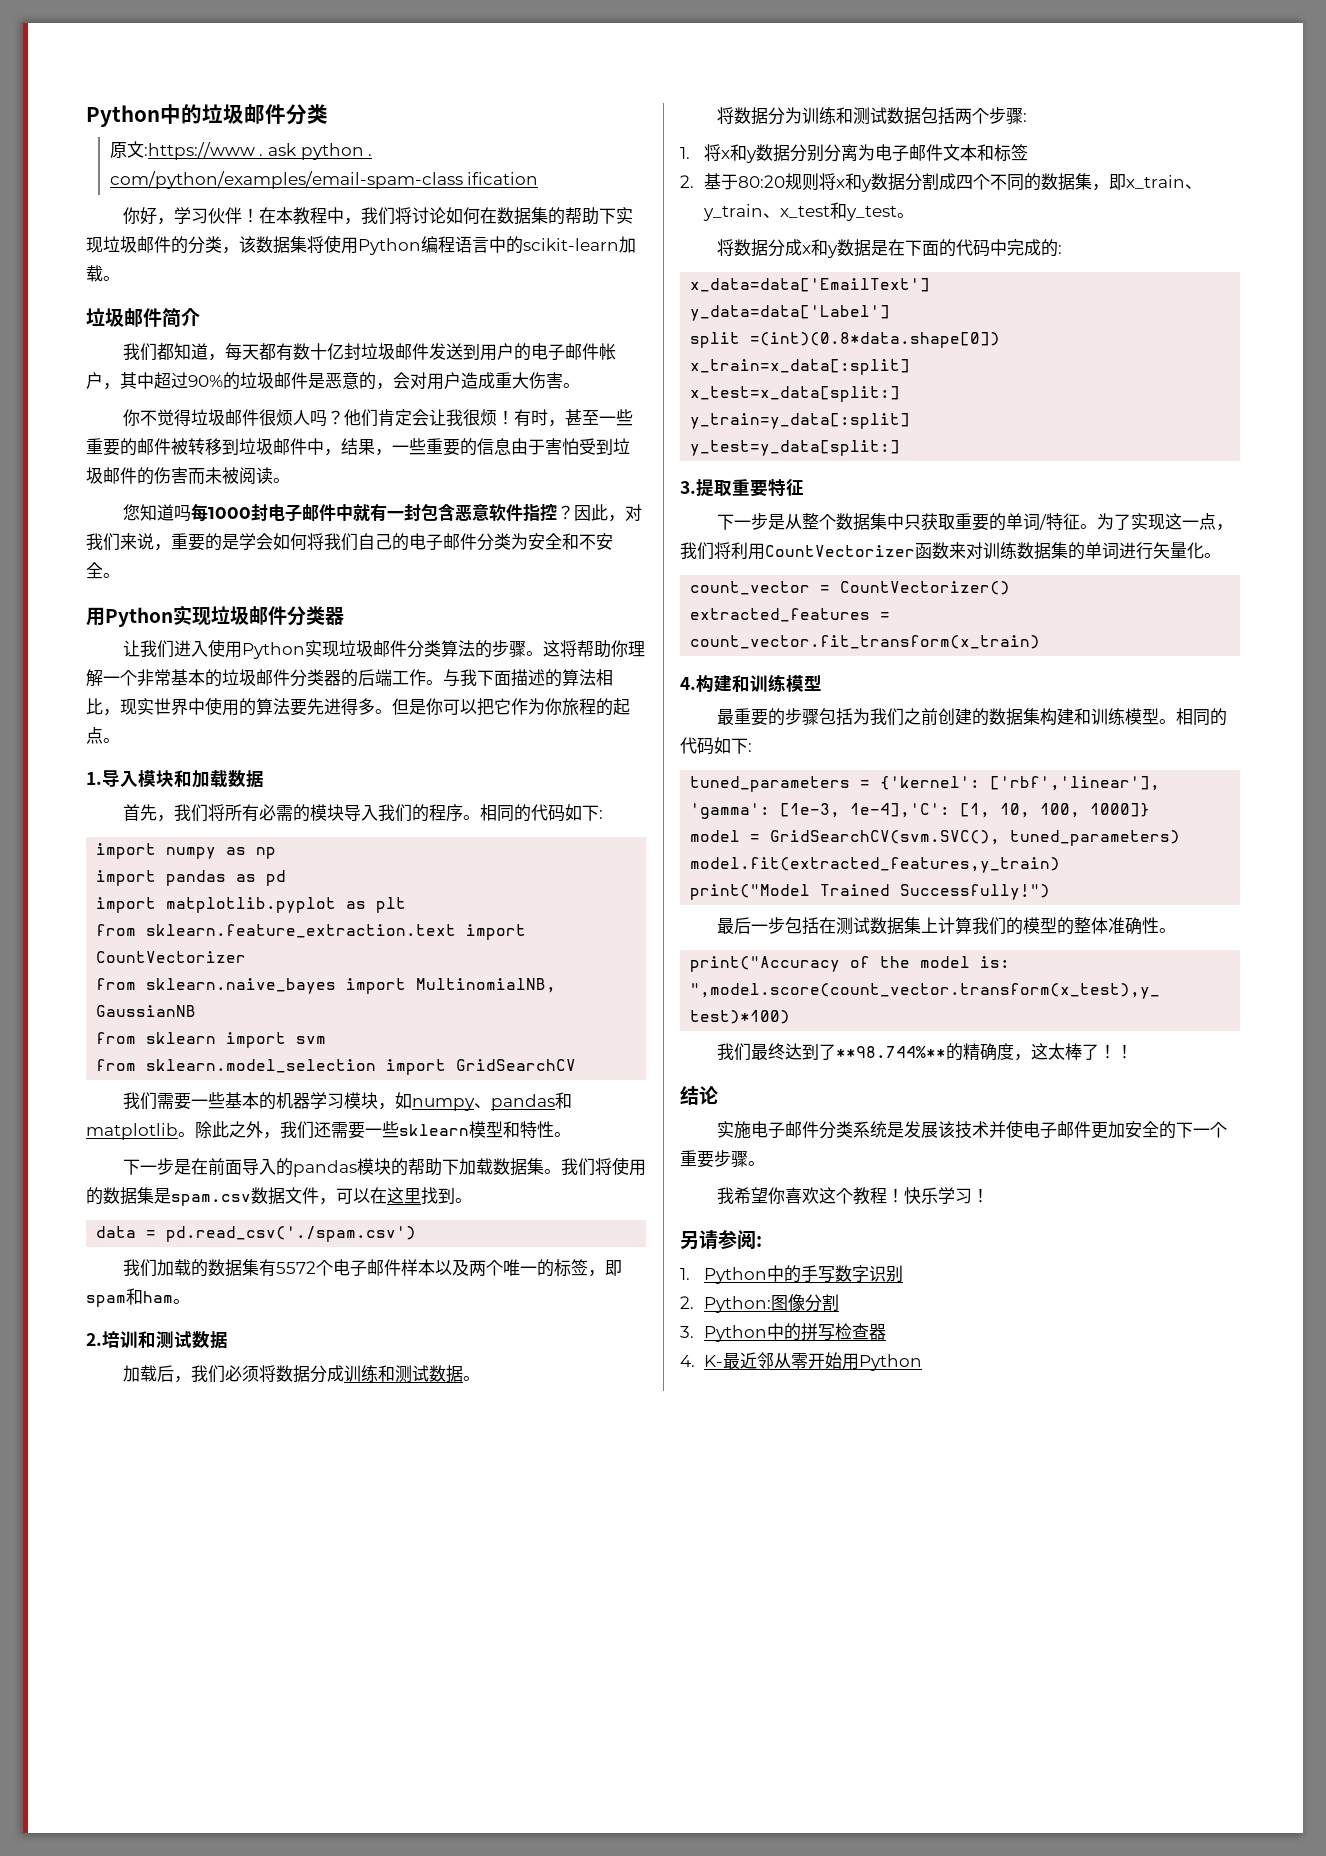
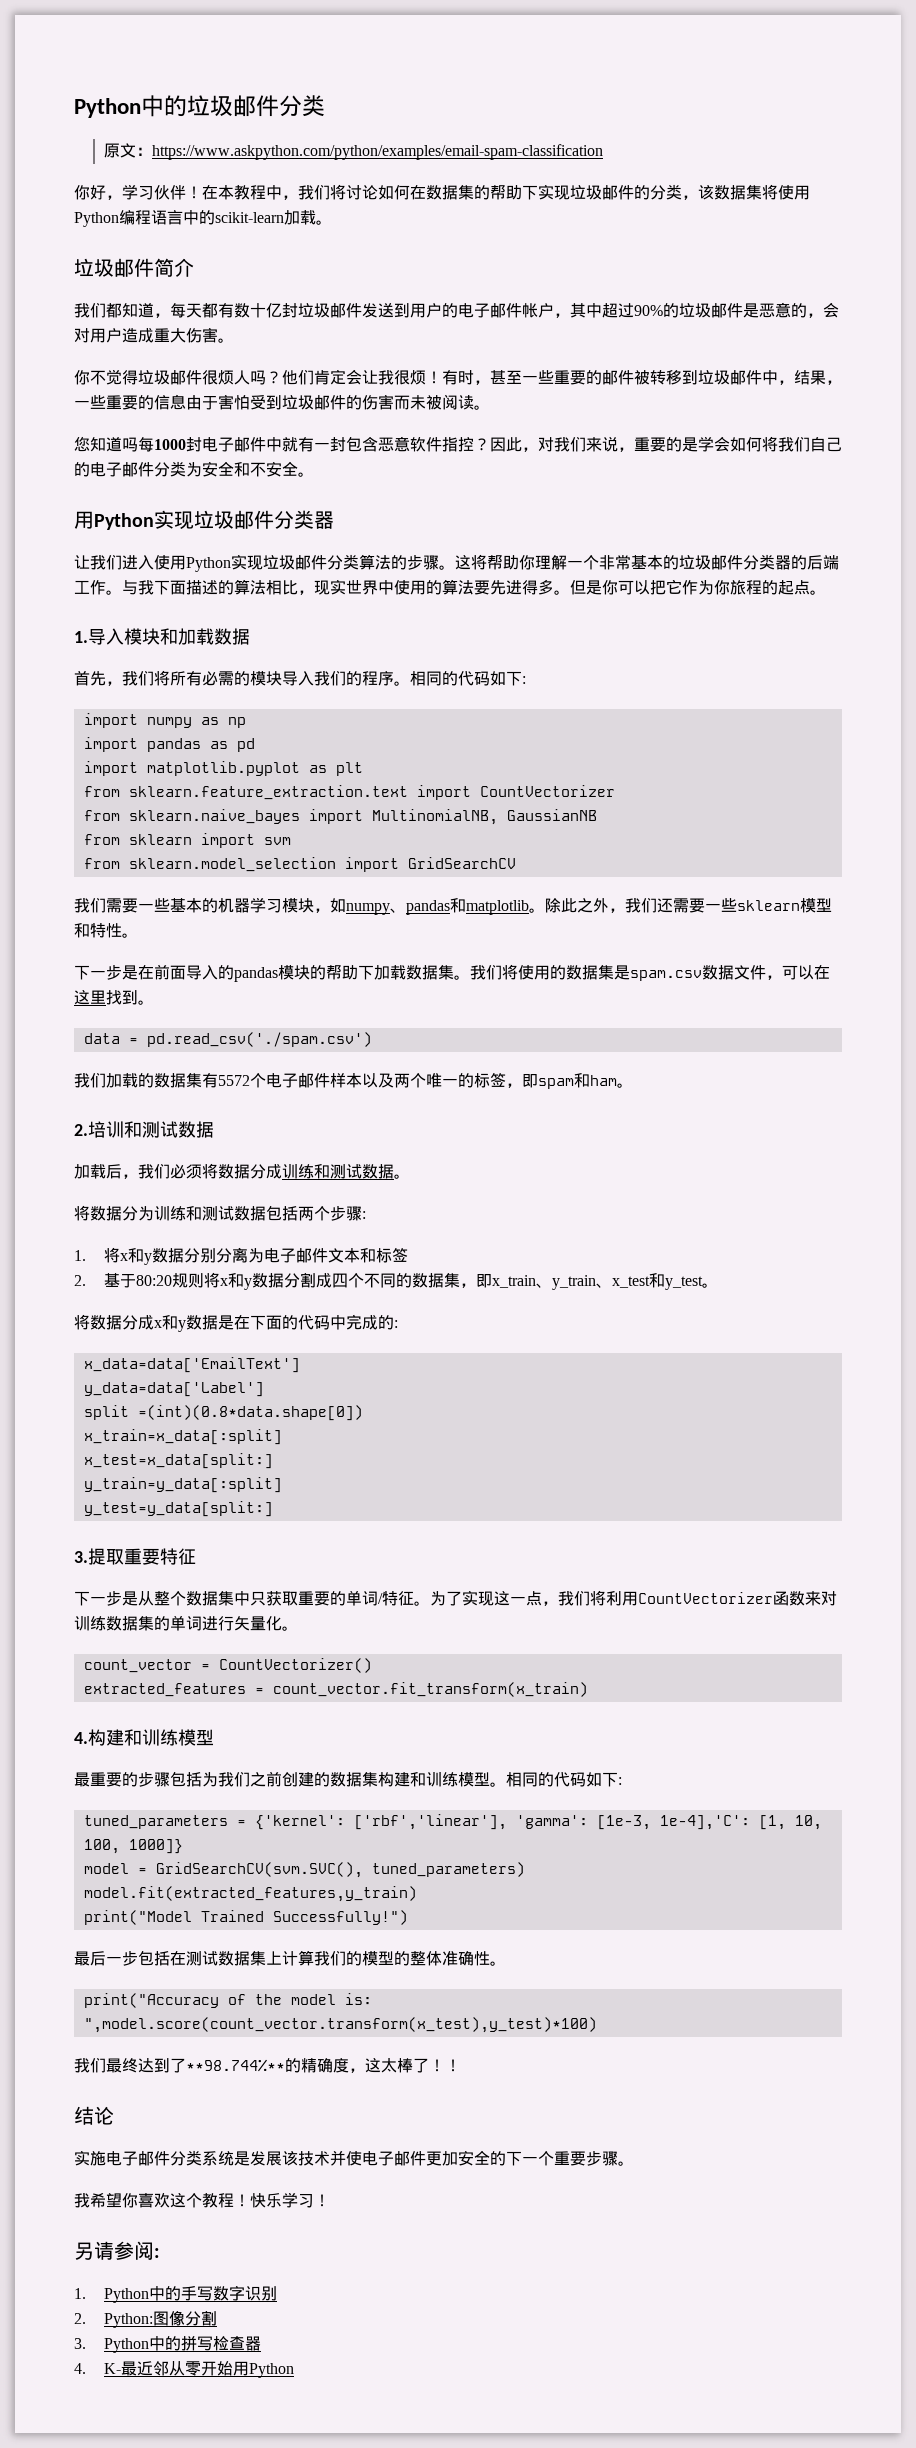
- 原文:https://www . ask python . com/python/examples/email-spam-class ification
+ 原文：https://www.askpython.com/python/examples/email-spam-classification

